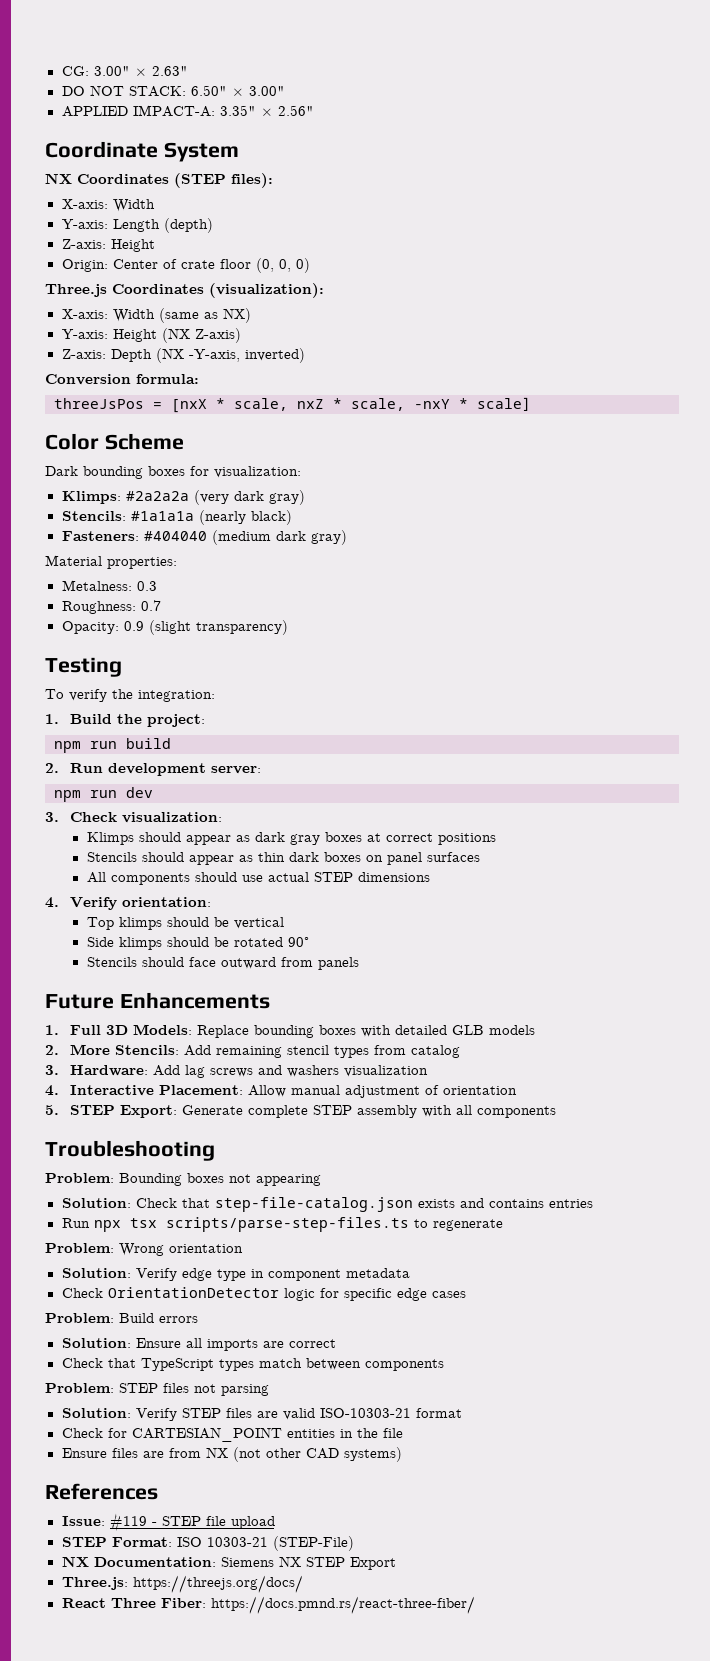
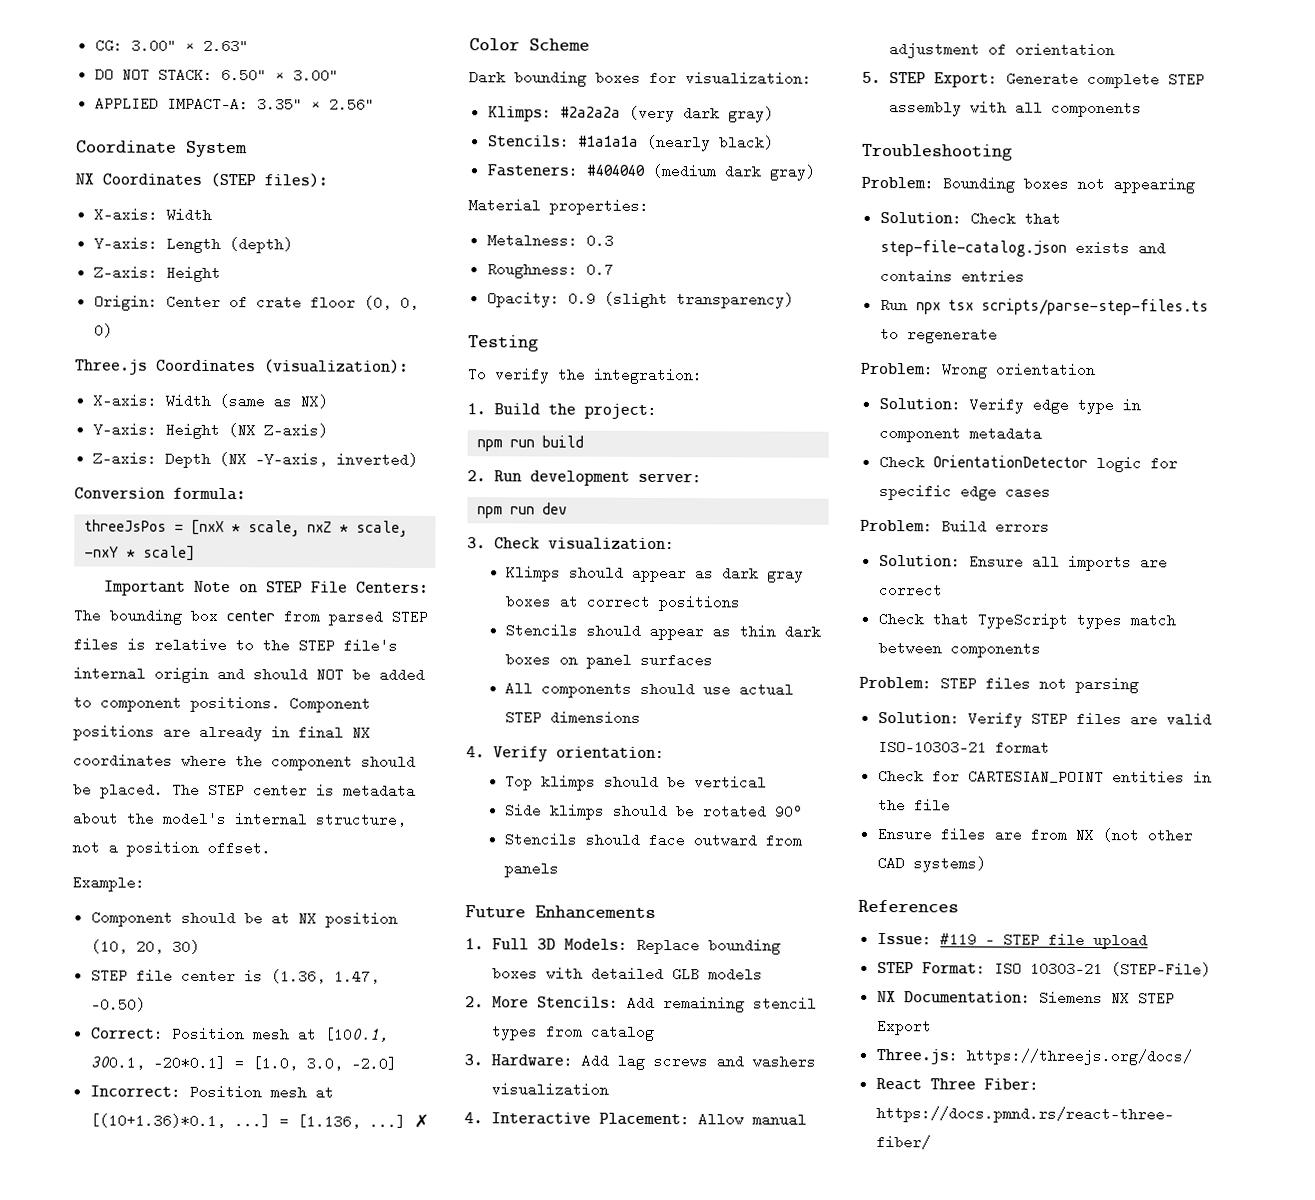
+ Important Note on STEP File Centers: The bounding box center from parsed STEP files is relative to the STEP file's internal origin and should NOT be added to component positions. Component positions are already in final NX coordinates where the component should be placed. The STEP center is metadata about the model's internal structure, not a position offset.
+ Example:
+ Component should be at NX position (10, 20, 30)
+ STEP file center is (1.36, 1.47, -0.50)
+ Correct: Position mesh at [100.1, 300.1, -20*0.1] = [1.0, 3.0, -2.0]
+ Incorrect: Position mesh at [(10+1.36)*0.1, ...] = [1.136, ...] ✗

